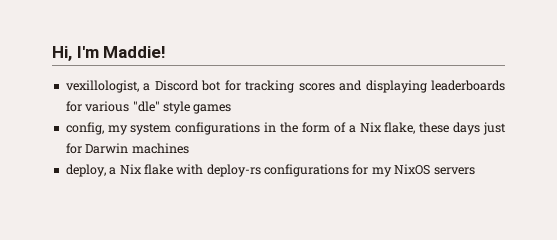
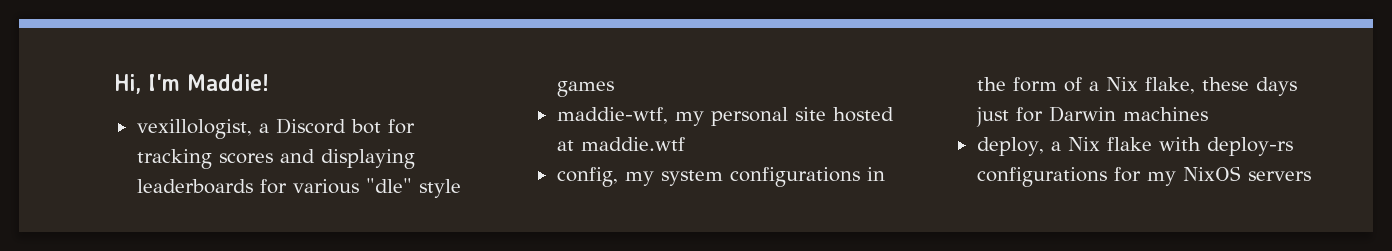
+ maddie-wtf, my personal site hosted at maddie.wtf

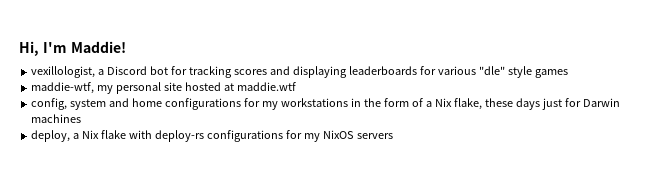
- config, my system configurations in the form of a Nix flake, these days just for Darwin machines
+ config, system and home configurations for my workstations in the form of a Nix flake, these days just for Darwin machines

